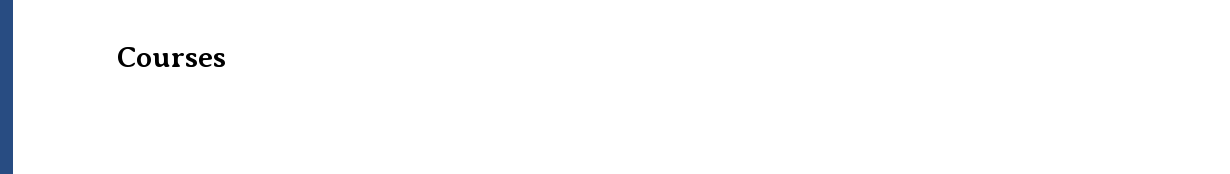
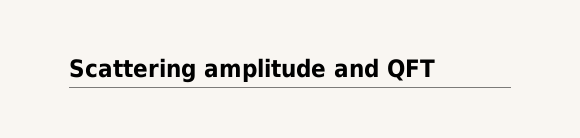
- Courses
+ Scattering amplitude and QFT

